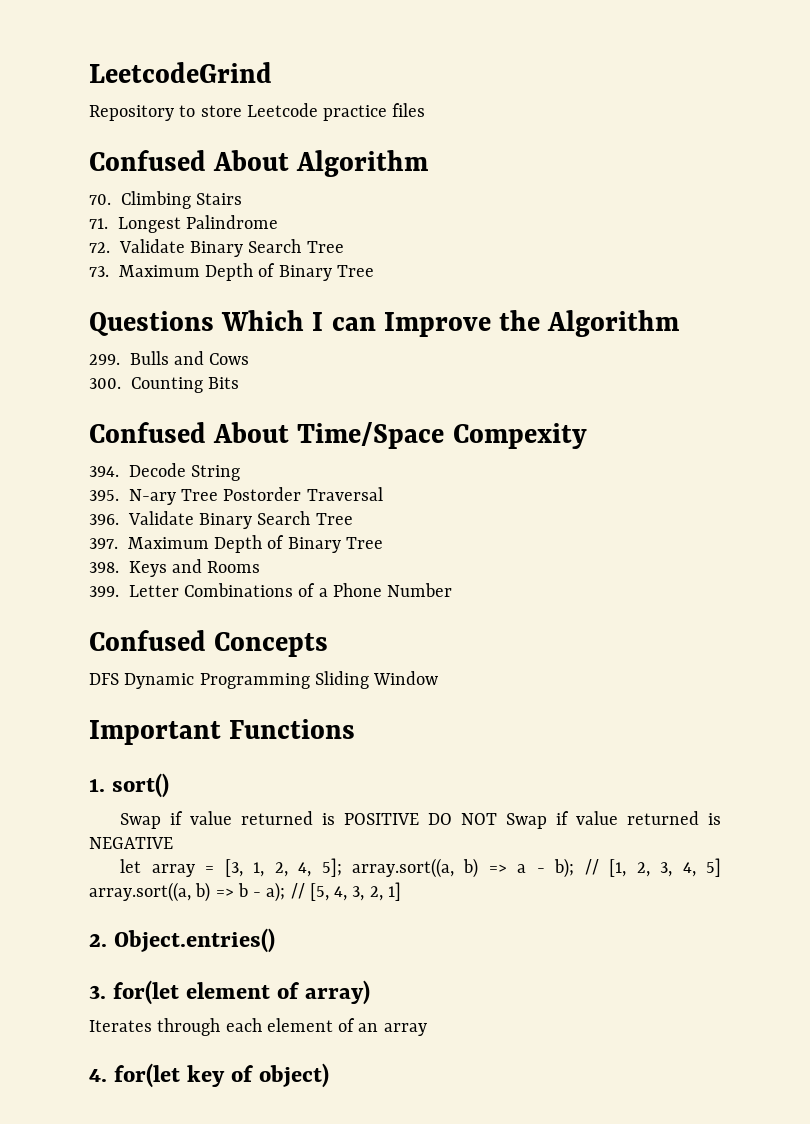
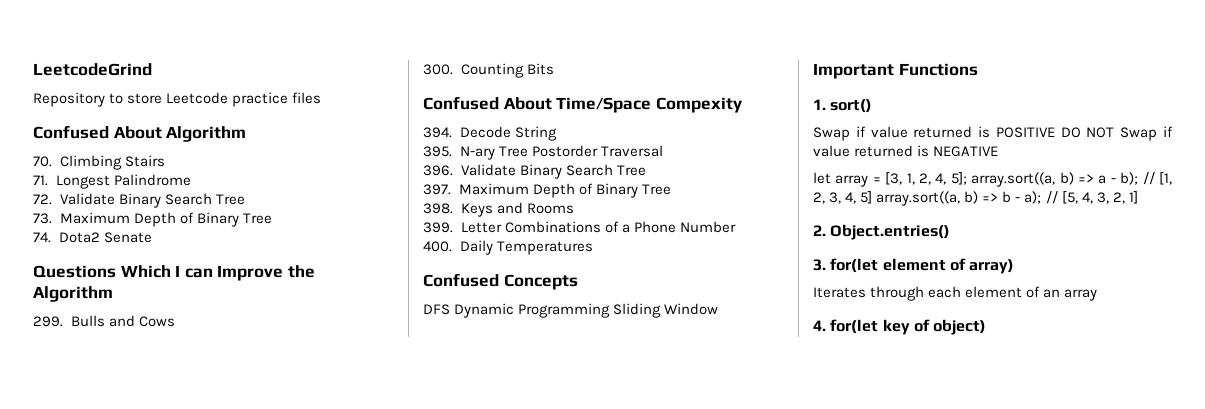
+ 74. Dota2 Senate
+ 400. Daily Temperatures

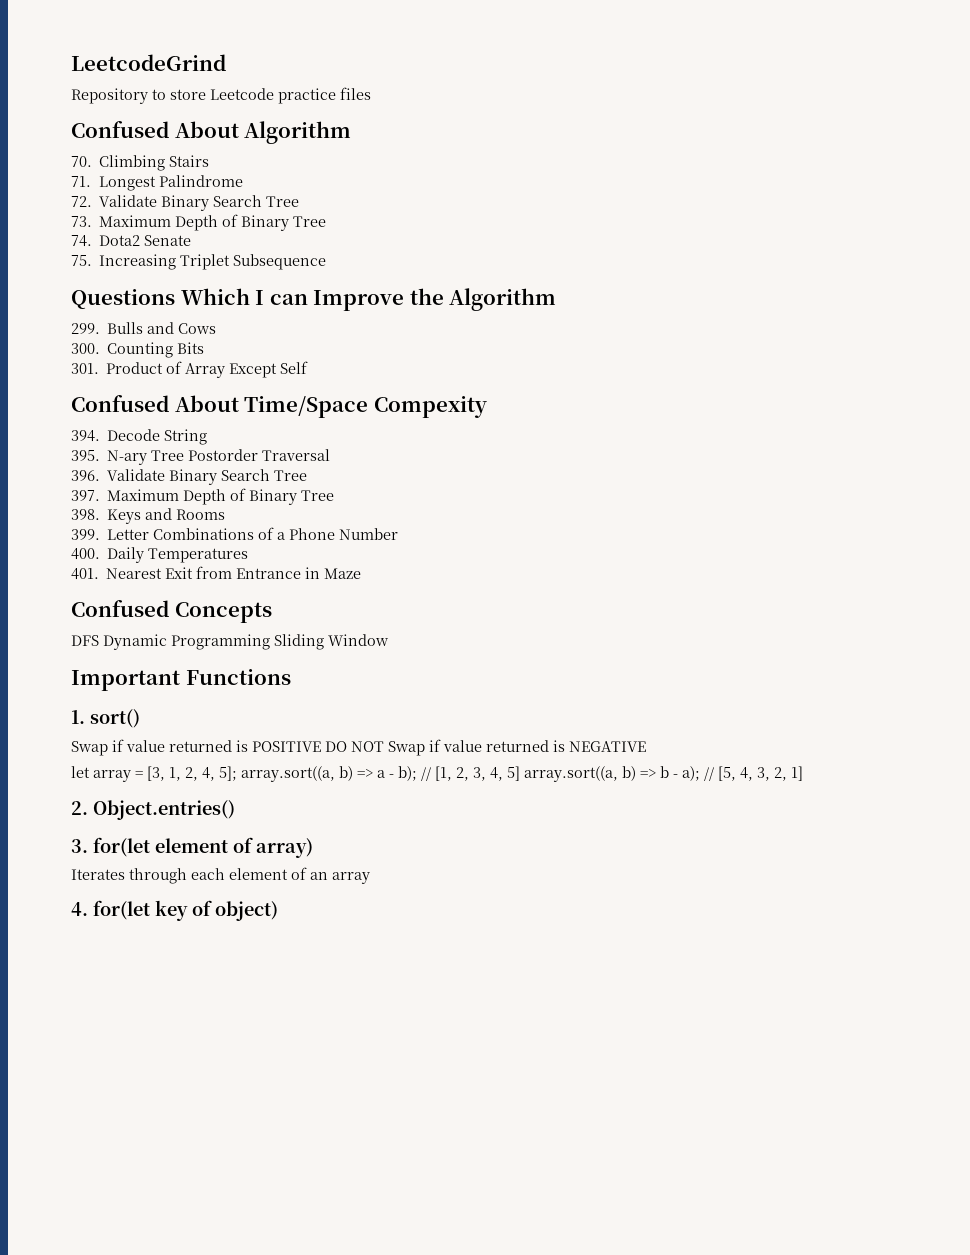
+ 75. Increasing Triplet Subsequence
+ 301. Product of Array Except Self
+ 401. Nearest Exit from Entrance in Maze

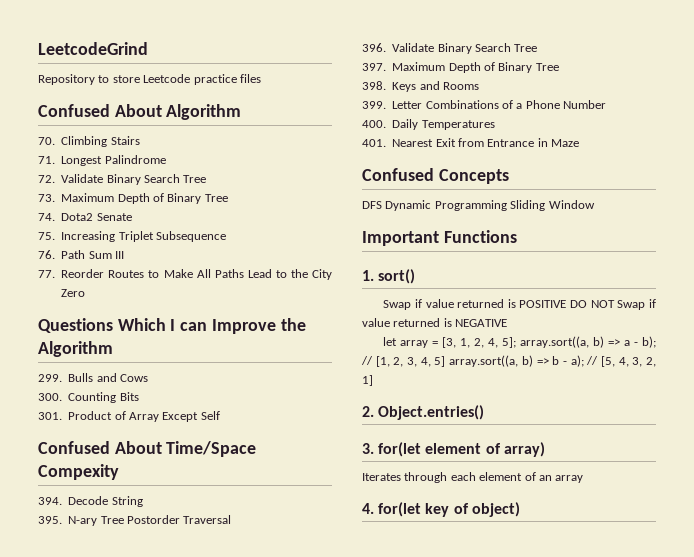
+ 76. Path Sum III
+ 77. Reorder Routes to Make All Paths Lead to the City Zero

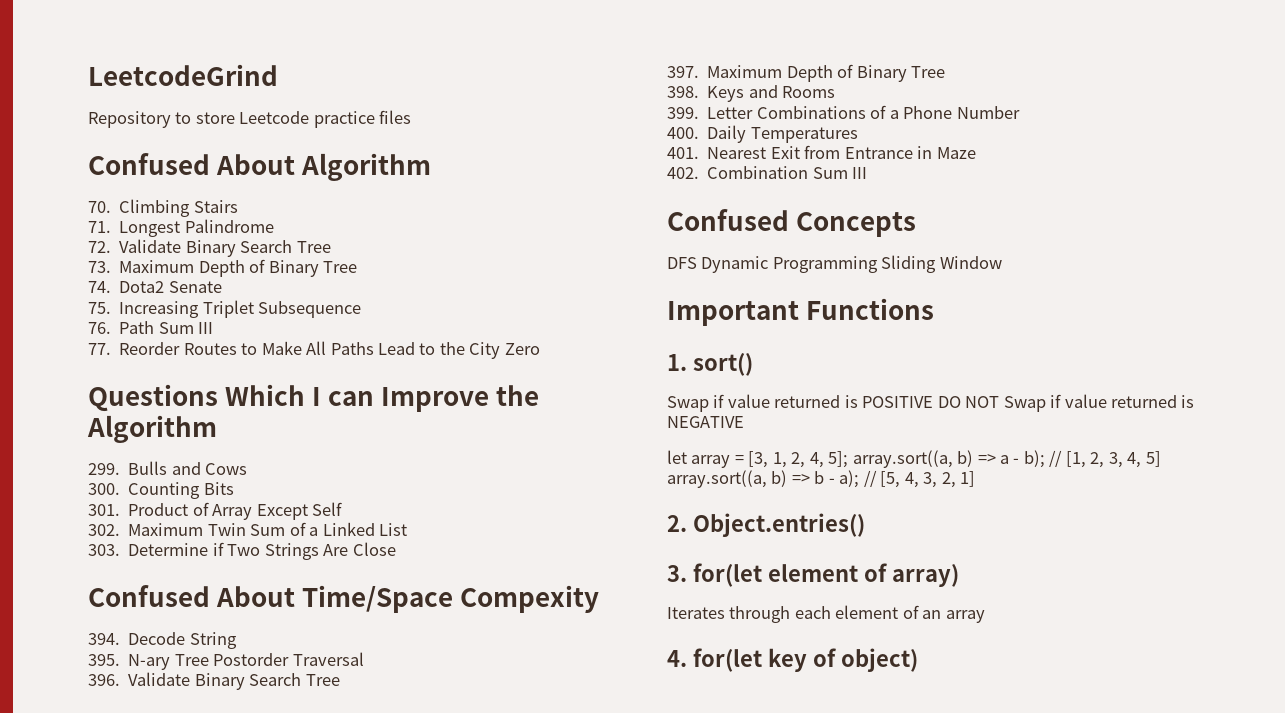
+ 302. Maximum Twin Sum of a Linked List
+ 303. Determine if Two Strings Are Close
+ 402. Combination Sum III

